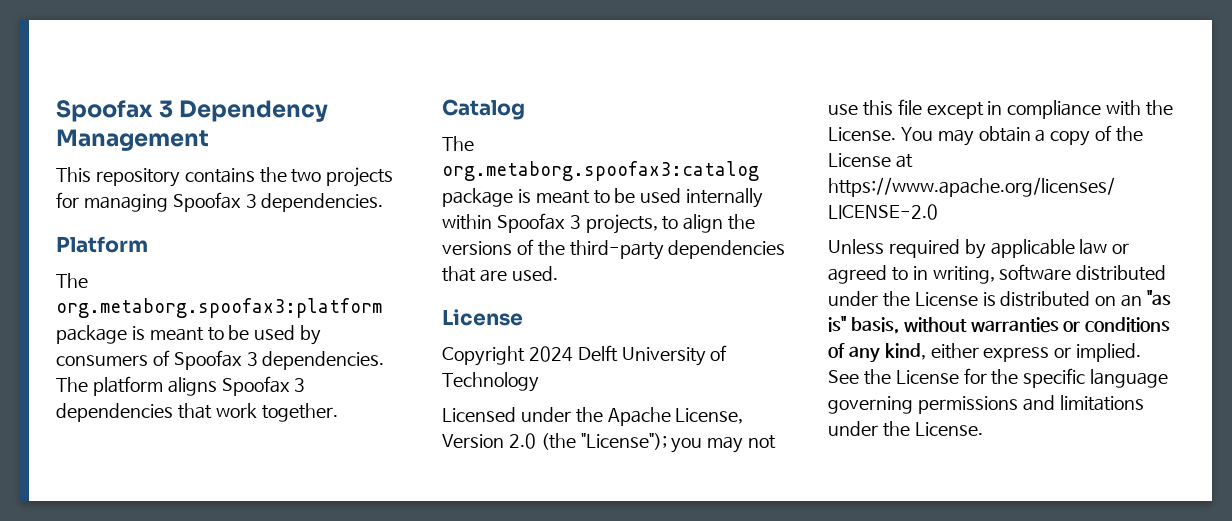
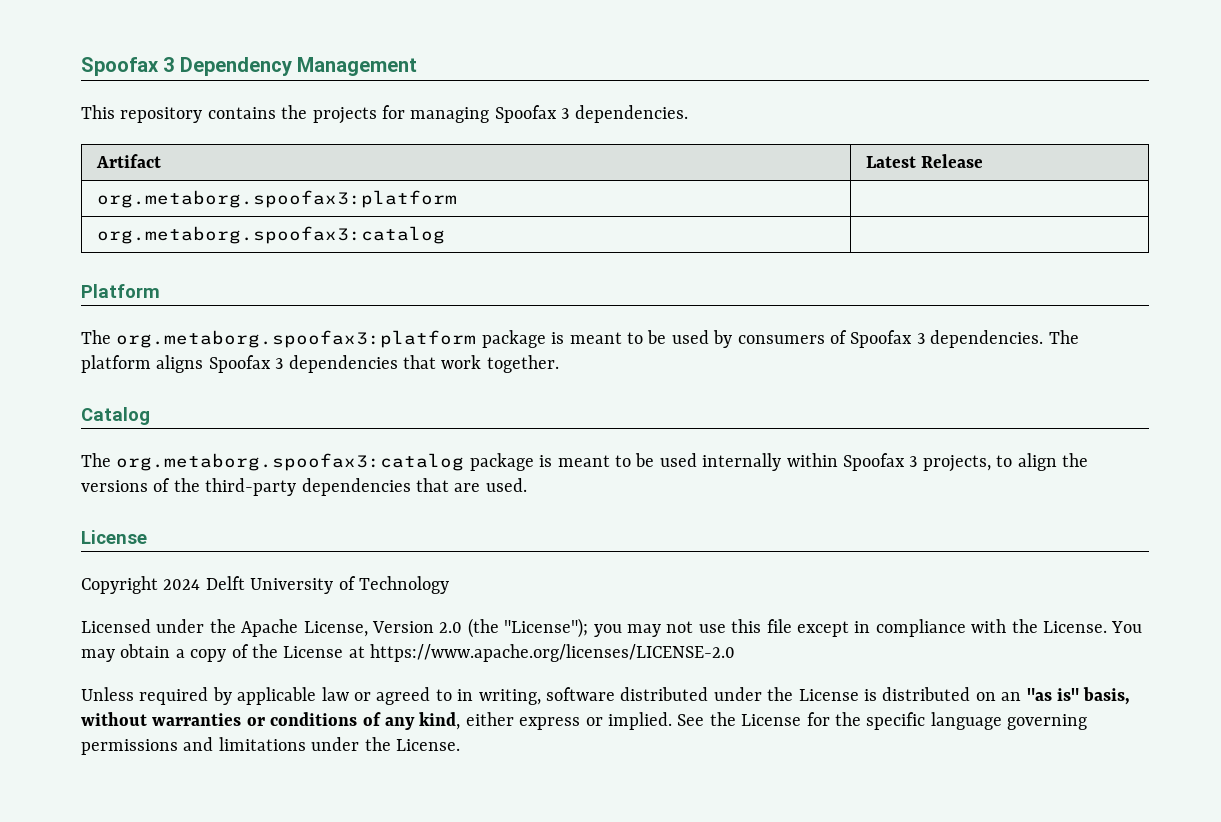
- This repository contains the two projects for managing Spoofax 3 dependencies.
+ This repository contains the projects for managing Spoofax 3 dependencies.
+ Artifact | Latest Release
+ org.metaborg.spoofax3:platform |
+ org.metaborg.spoofax3:catalog |

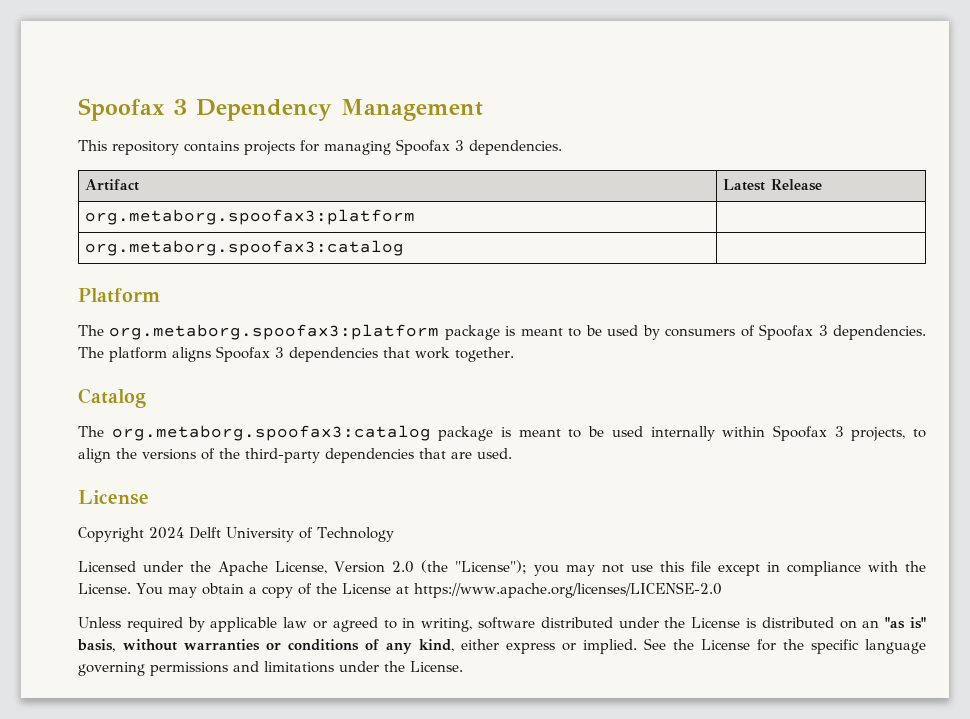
- This repository contains the projects for managing Spoofax 3 dependencies.
+ This repository contains projects for managing Spoofax 3 dependencies.

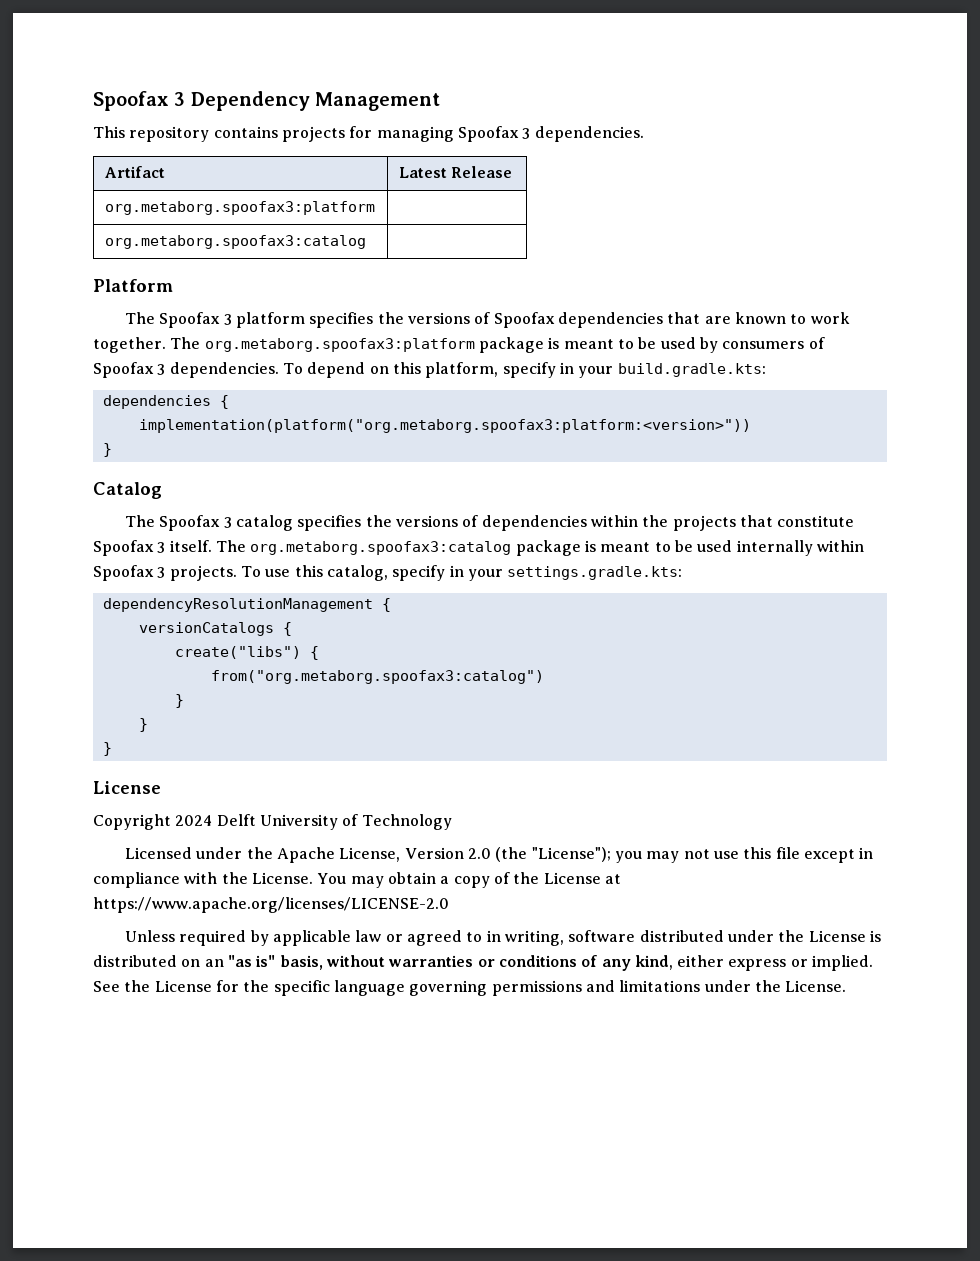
- The org.metaborg.spoofax3:platform package is meant to be used by consumers of Spoofax 3 dependencies.
+ The Spoofax 3 platform specifies the versions of Spoofax dependencies that are known to work together. The org.metaborg.spoofax3:platform package is meant to be used by consumers of Spoofax 3 dependencies.
- The platform aligns Spoofax 3 dependencies that work together.
+ To depend on this platform, specify in your build.gradle.kts:
+ dependencies {
+ implementation(platform("org.metaborg.spoofax3:platform:<version>"))
+ }
  Catalog
- The org.metaborg.spoofax3:catalog package is meant to be used internally within Spoofax 3 projects, to align the versions of the third-party dependencies that are used.
+ The Spoofax 3 catalog specifies the versions of dependencies within the projects that constitute Spoofax 3 itself. The org.metaborg.spoofax3:catalog package is meant to be used internally within Spoofax 3 projects. To use this catalog, specify in your settings.gradle.kts:
+ dependencyResolutionManagement {
+ versionCatalogs {
+ create("libs") {
+ from("org.metaborg.spoofax3:catalog")
+ }
+ }
+ }

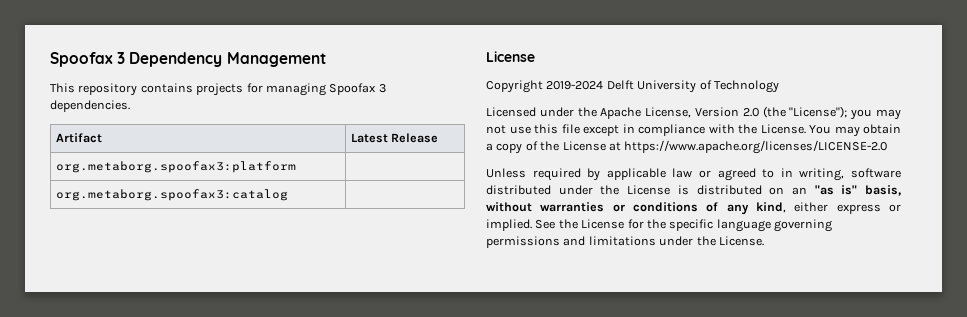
- Platform
- The Spoofax 3 platform specifies the versions of Spoofax dependencies that are known to work together. The org.metaborg.spoofax3:platform package is meant to be used by consumers of Spoofax 3 dependencies. To depend on this platform, specify in your build.gradle.kts:
- dependencies {
- implementation(platform("org.metaborg.spoofax3:platform:<version>"))
- }
- Catalog
- The Spoofax 3 catalog specifies the versions of dependencies within the projects that constitute Spoofax 3 itself. The org.metaborg.spoofax3:catalog package is meant to be used internally within Spoofax 3 projects. To use this catalog, specify in your settings.gradle.kts:
- dependencyResolutionManagement {
- versionCatalogs {
- create("libs") {
- from("org.metaborg.spoofax3:catalog")
- }
- }
- }
- Copyright 2024 Delft University of Technology
+ Copyright 2019-2024 Delft University of Technology

